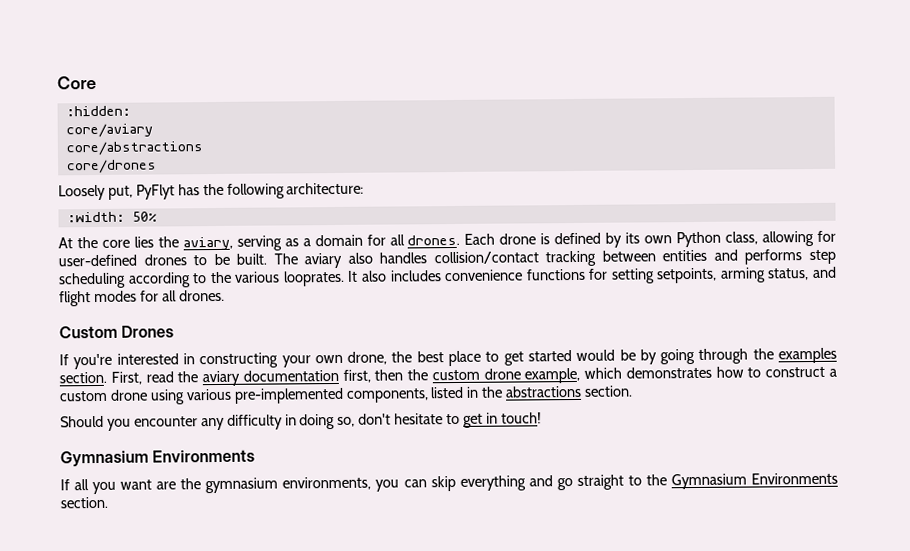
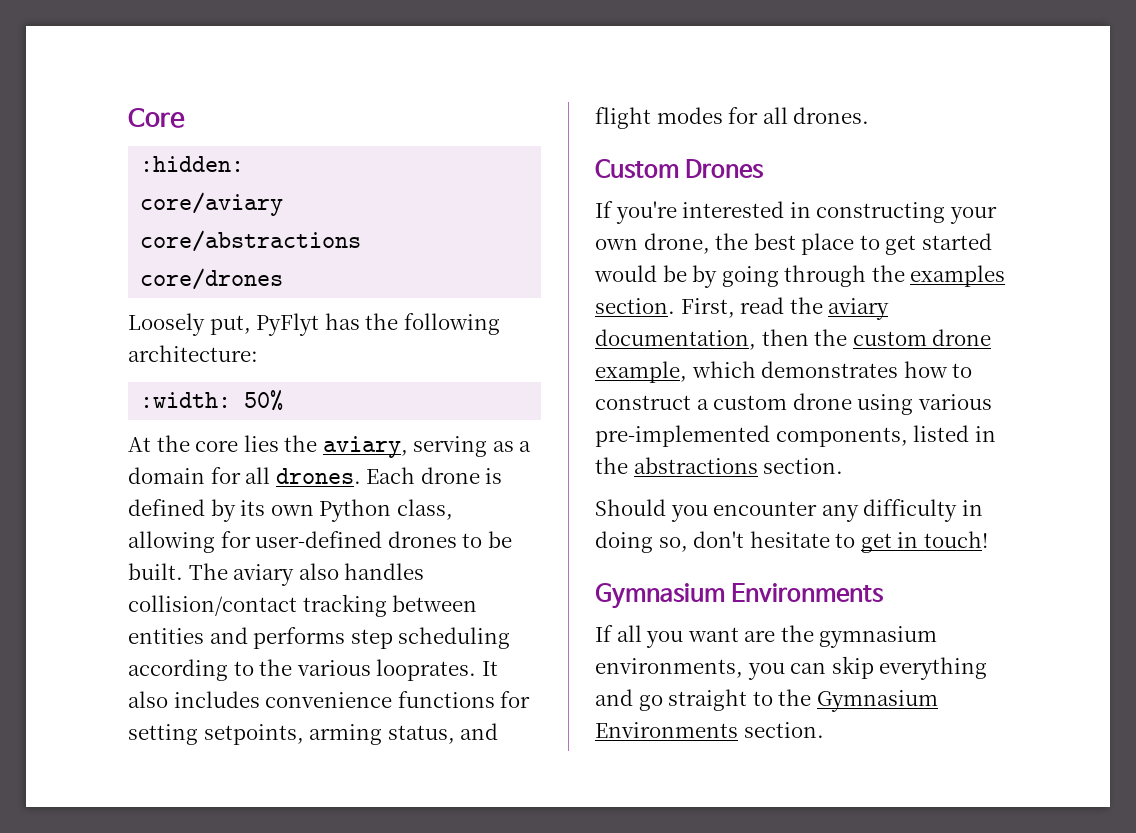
- First, read the aviary documentation first, then the custom drone example, which demonstrates how to construct a custom drone using various pre-implemented components, listed in the abstractions section.
+ First, read the aviary documentation, then the custom drone example, which demonstrates how to construct a custom drone using various pre-implemented components, listed in the abstractions section.

